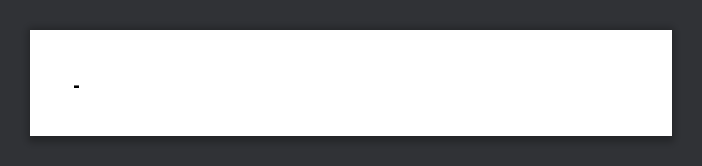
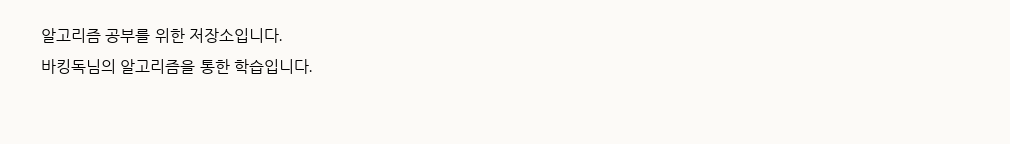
- -
+ 알고리즘 공부를 위한 저장소입니다.
+ 바킹독님의 알고리즘을 통한 학습입니다.

